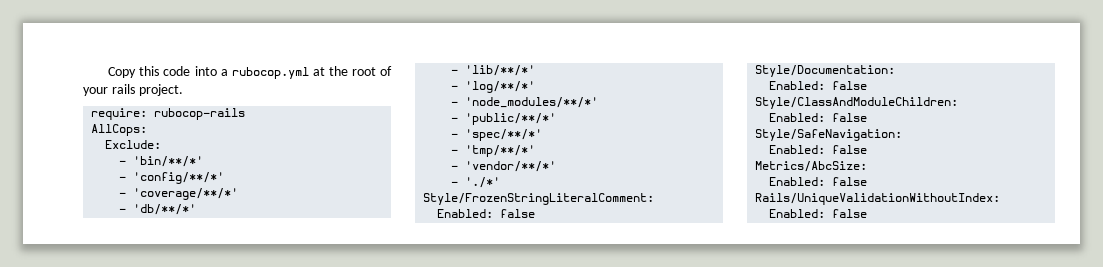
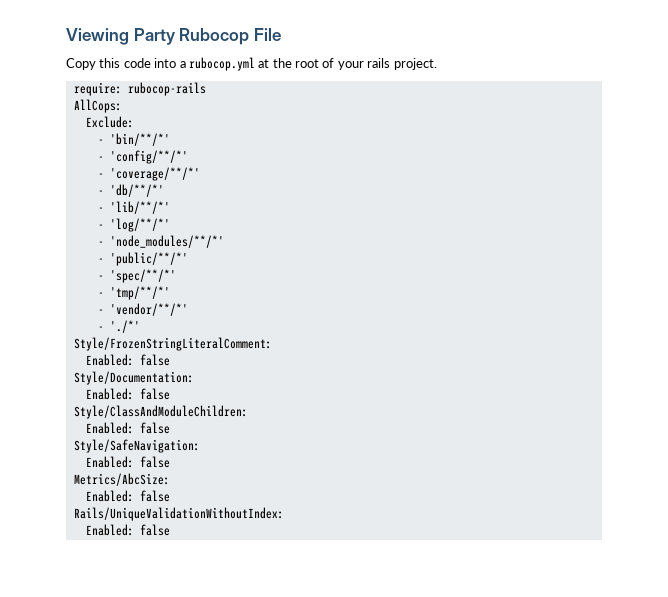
+ Viewing Party Rubocop File

